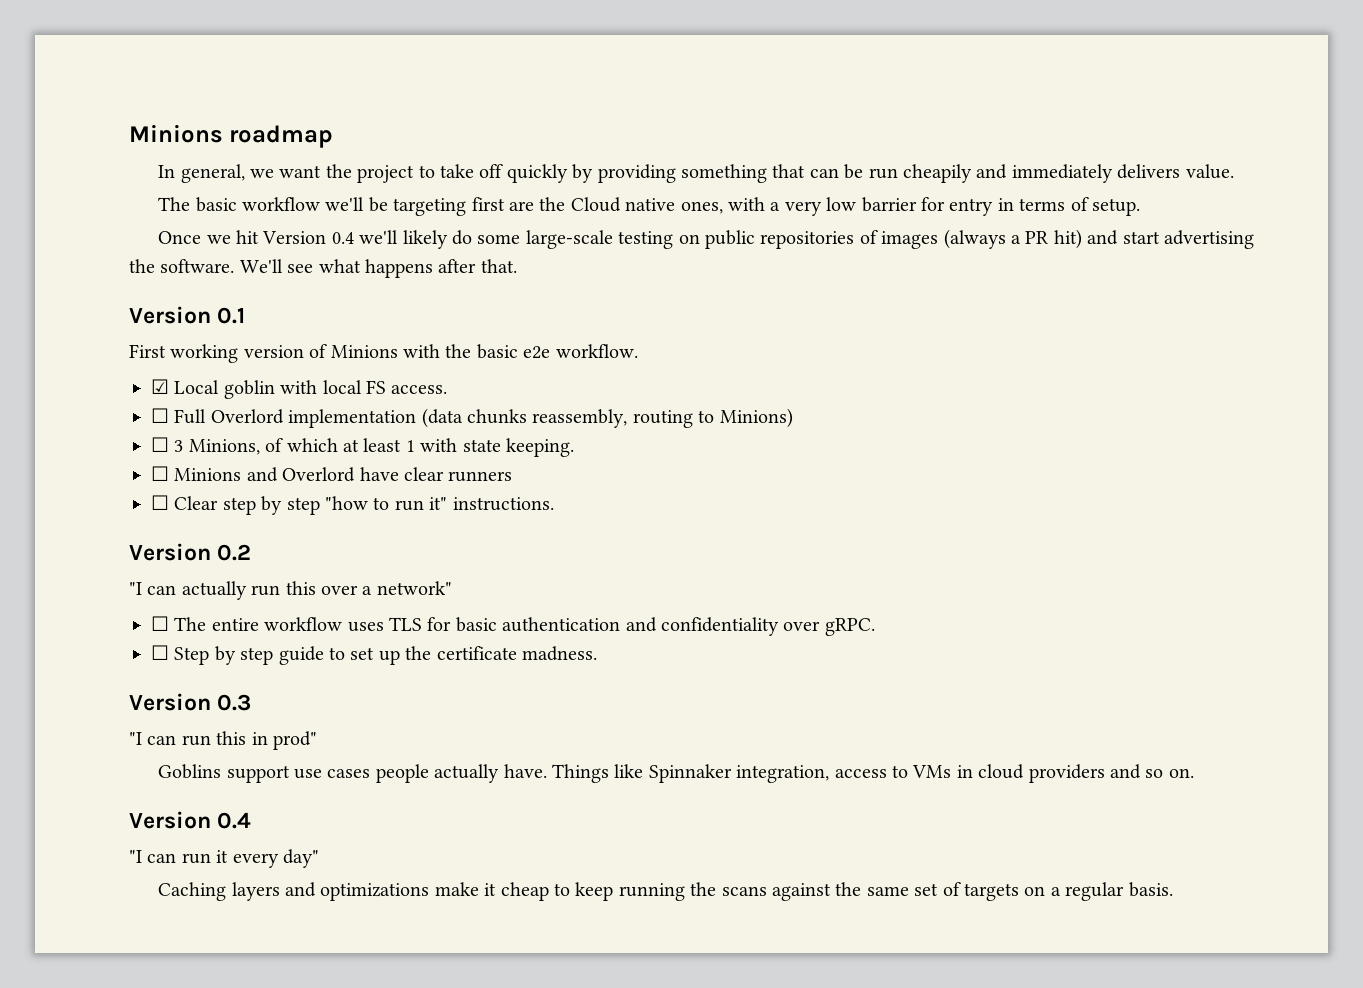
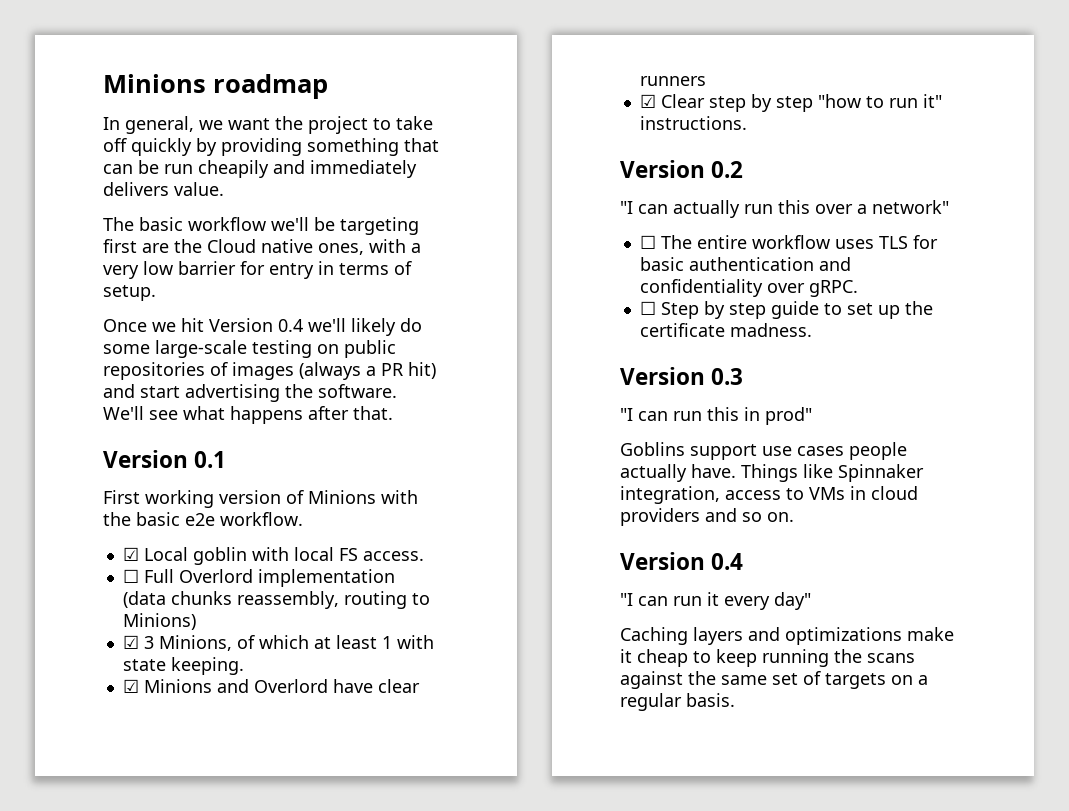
- ☐ 3 Minions, of which at least 1 with state keeping.
+ ☑ 3 Minions, of which at least 1 with state keeping.
- ☐ Minions and Overlord have clear runners
+ ☑ Minions and Overlord have clear runners
- ☐ Clear step by step "how to run it" instructions.
+ ☑ Clear step by step "how to run it" instructions.

